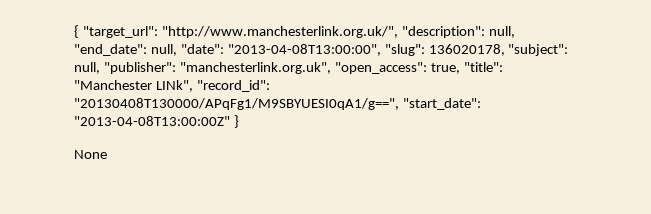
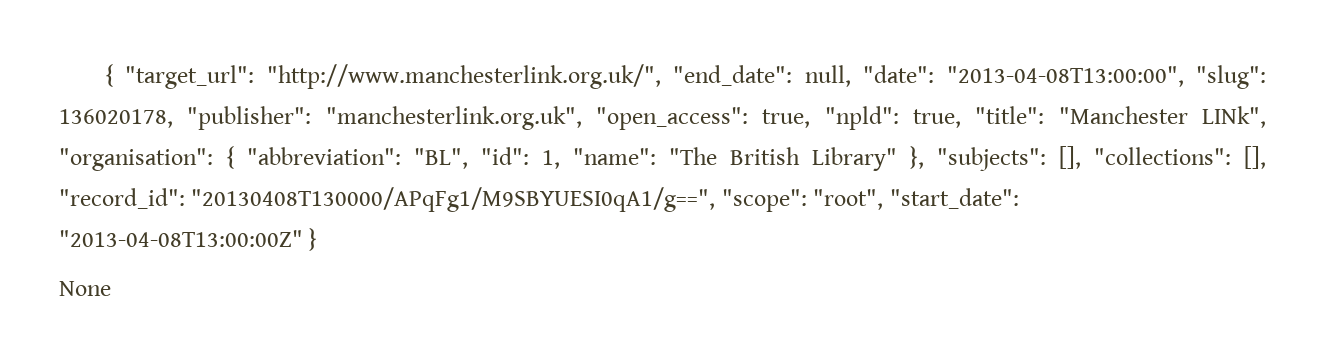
- { "target_url": "http://www.manchesterlink.org.uk/", "description": null, "end_date": null, "date": "2013-04-08T13:00:00", "slug": 136020178, "subject": null, "publisher": "manchesterlink.org.uk", "open_access": true, "title": "Manchester LINk", "record_id": "20130408T130000/APqFg1/M9SBYUESI0qA1/g==", "start_date": "2013-04-08T13:00:00Z" }
+ { "target_url": "http://www.manchesterlink.org.uk/", "end_date": null, "date": "2013-04-08T13:00:00", "slug": 136020178, "publisher": "manchesterlink.org.uk", "open_access": true, "npld": true, "title": "Manchester LINk", "organisation": { "abbreviation": "BL", "id": 1, "name": "The British Library" }, "subjects": [], "collections": [], "record_id": "20130408T130000/APqFg1/M9SBYUESI0qA1/g==", "scope": "root", "start_date": "2013-04-08T13:00:00Z" }

